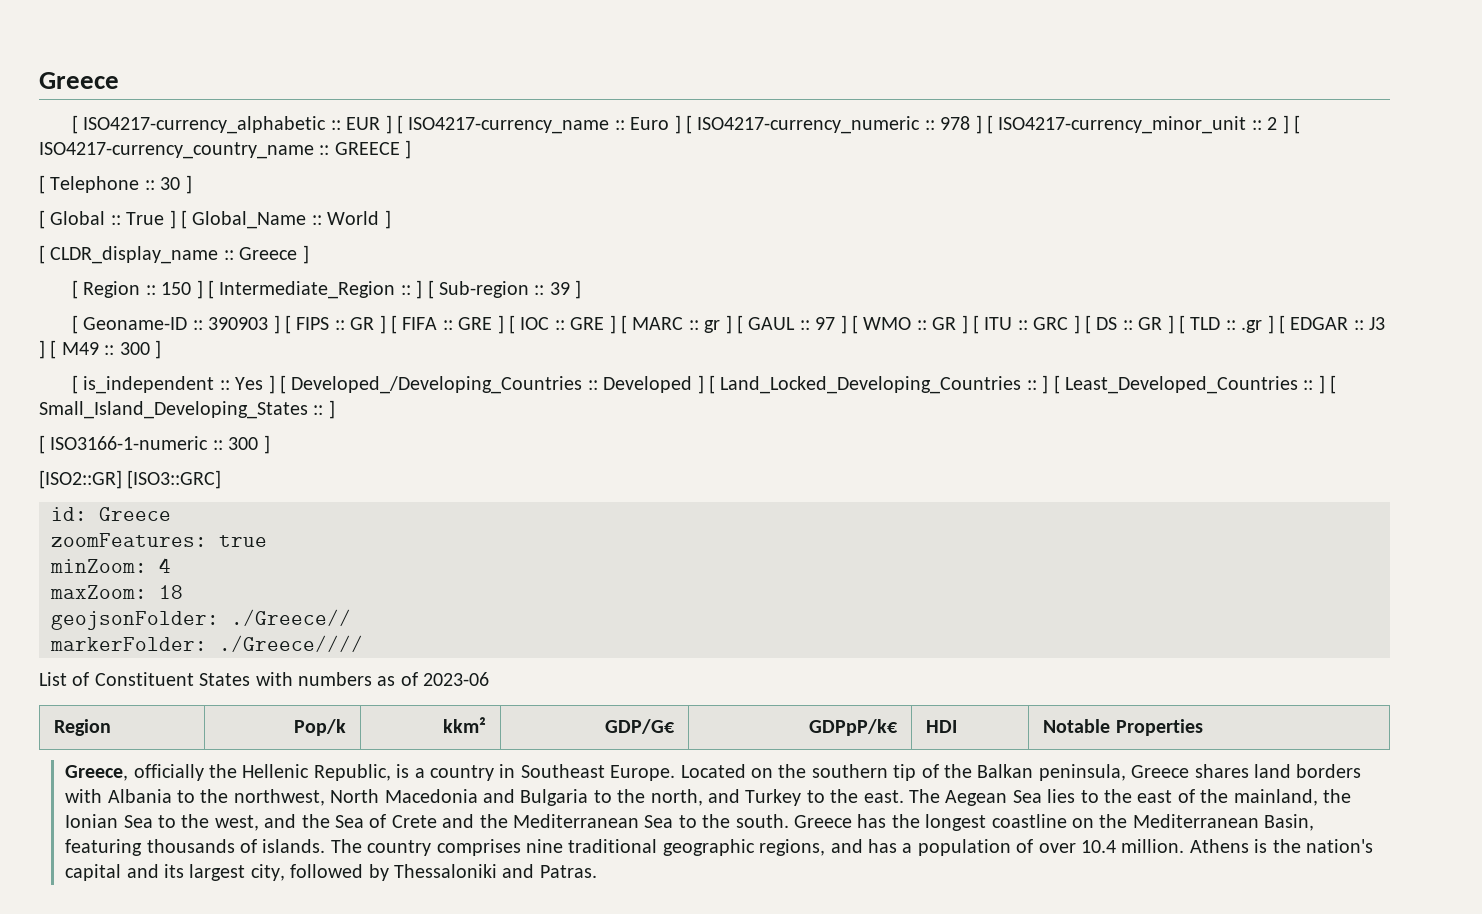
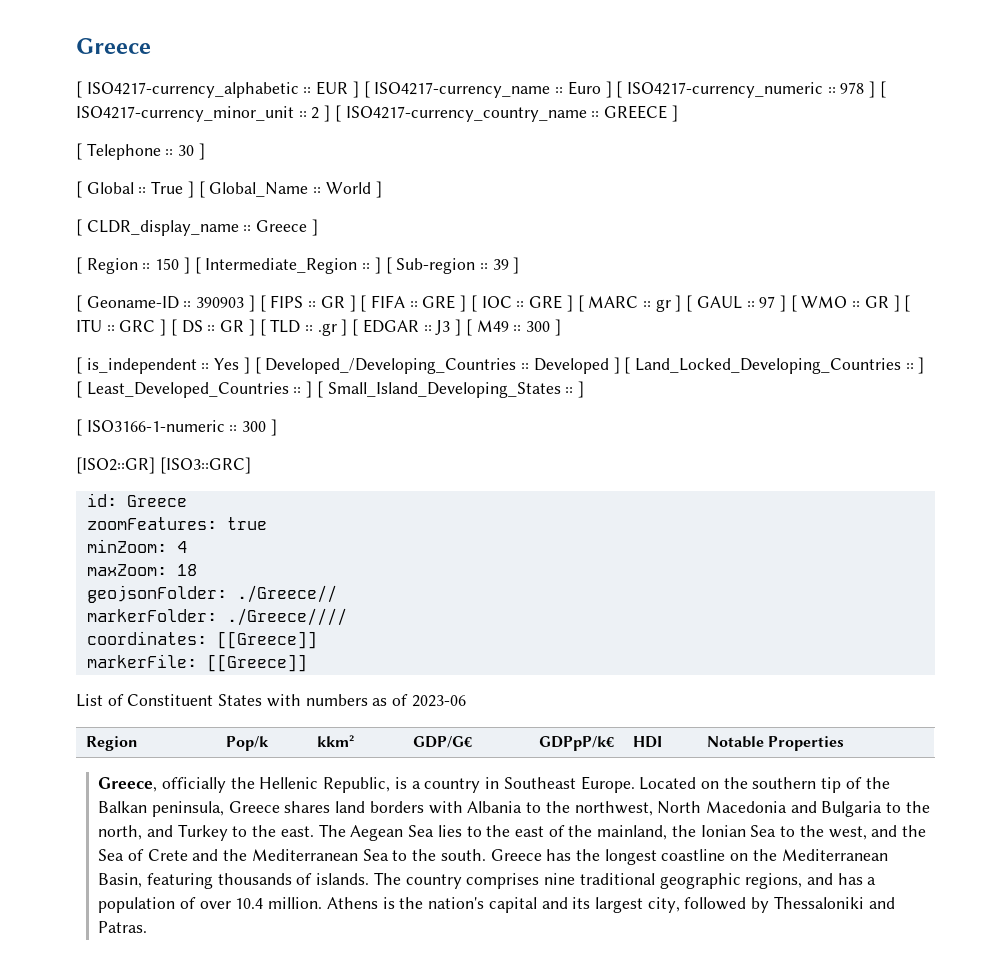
+ coordinates: [[Greece]]
+ markerFile: [[Greece]]

